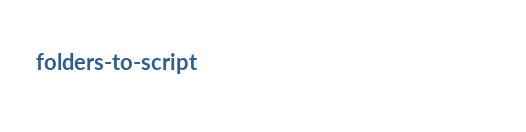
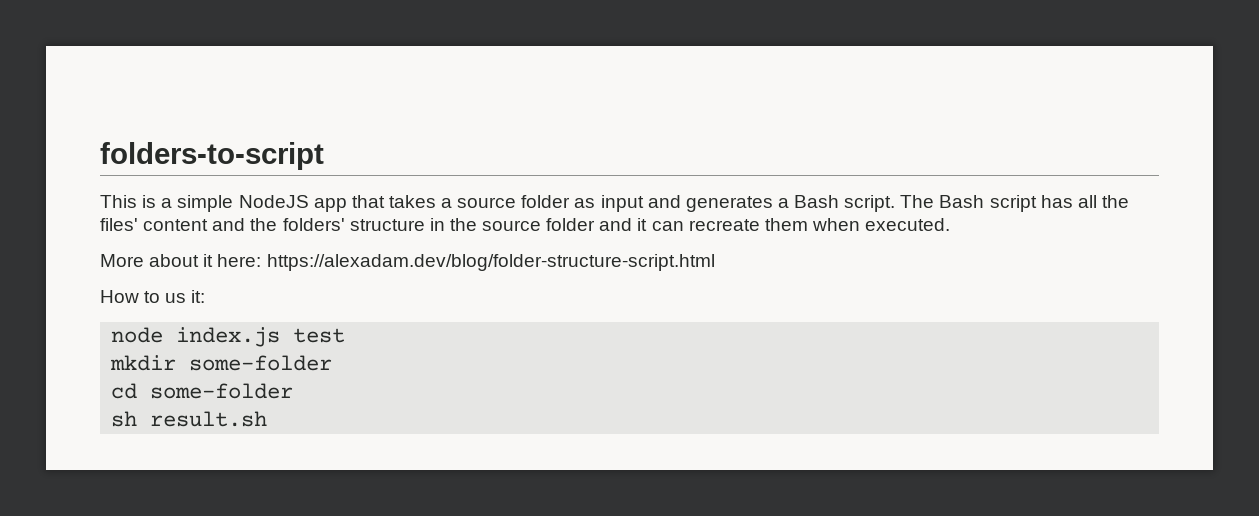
+ This is a simple NodeJS app that takes a source folder as input and generates a Bash script. The Bash script has all the files' content and the folders' structure in the source folder and it can recreate them when executed.
+ More about it here: https://alexadam.dev/blog/folder-structure-script.html
+ How to us it:
+ node index.js test
+ mkdir some-folder
+ cd some-folder
+ sh result.sh

